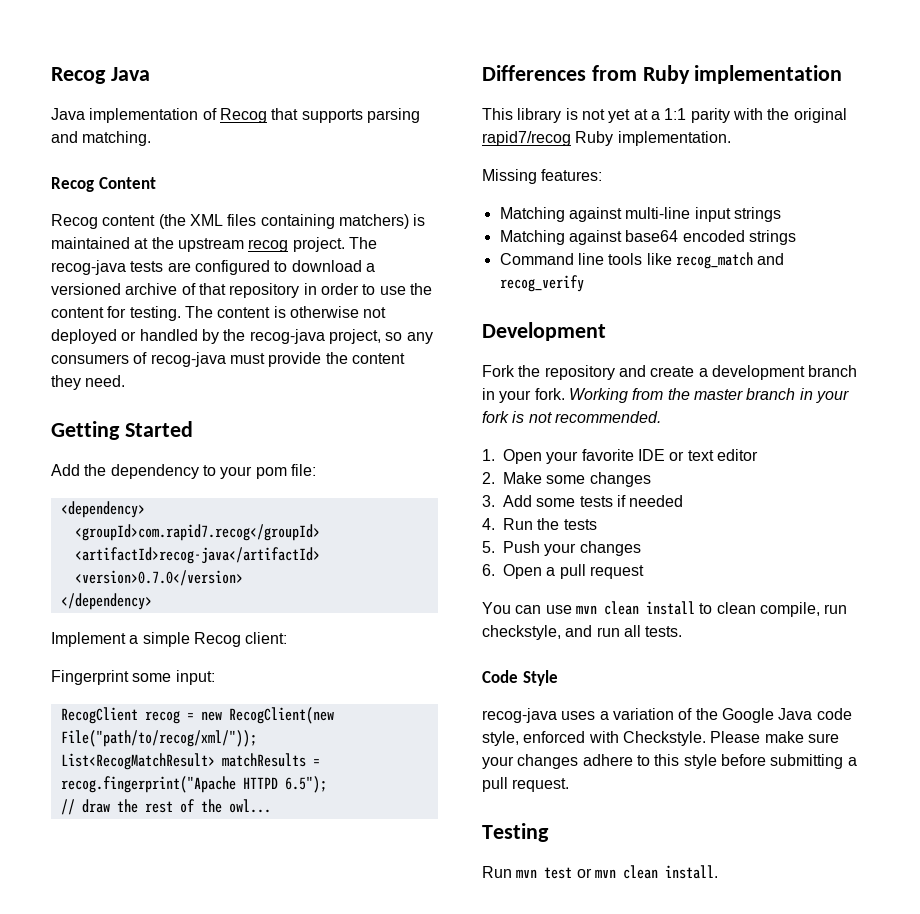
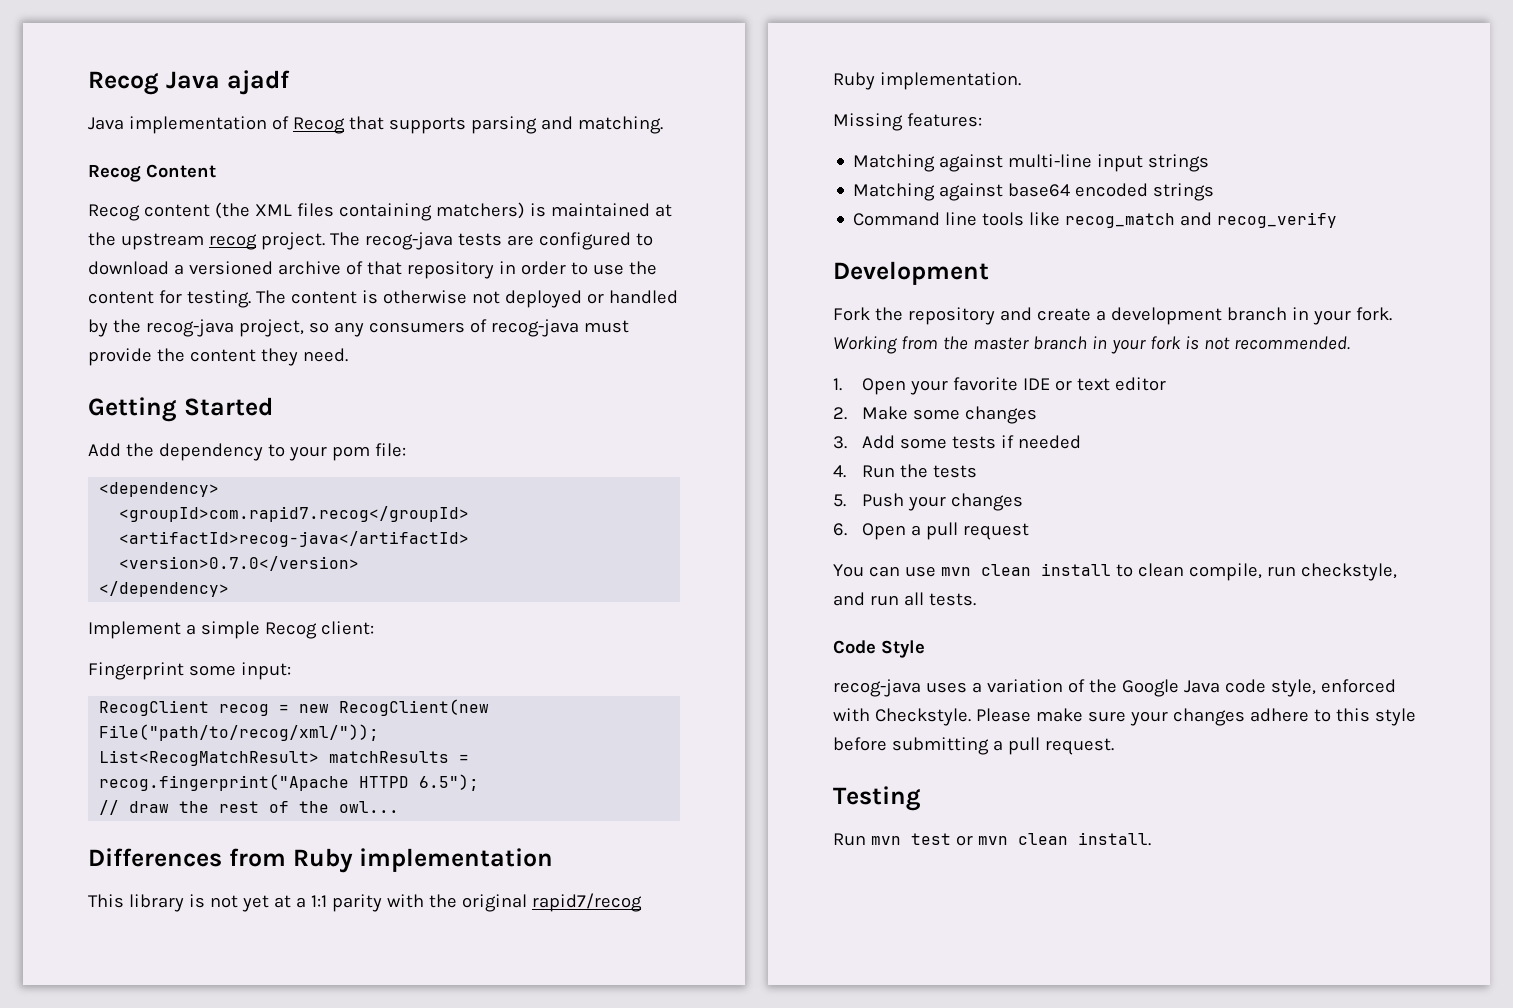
- Recog Java
+ Recog Java ajadf

